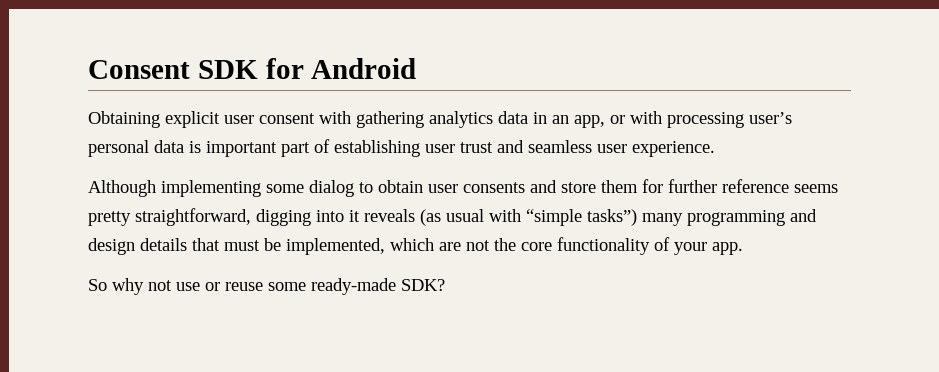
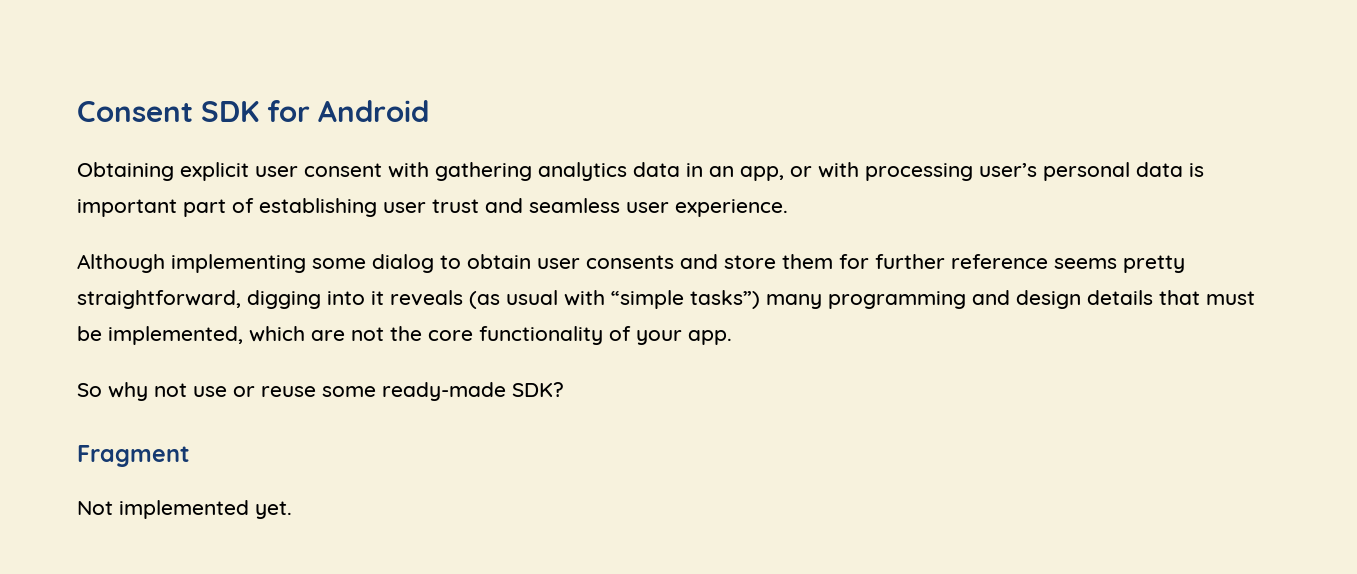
+ Fragment
+ Not implemented yet.

